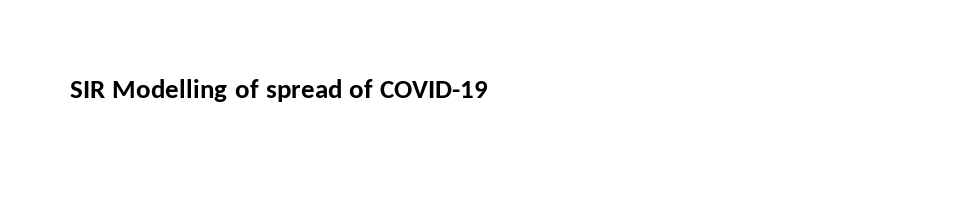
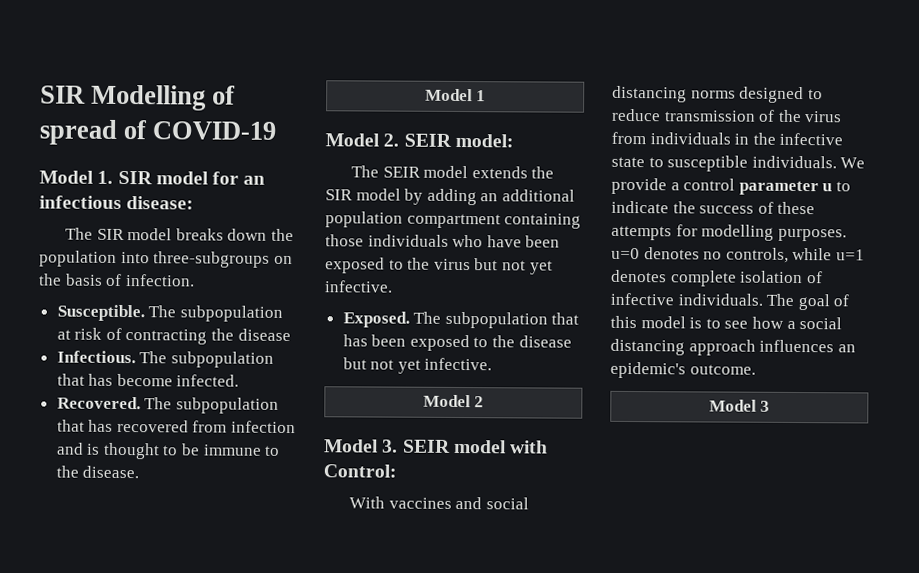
+ Model 1. SIR model for an infectious disease:
+ The SIR model breaks down the population into three-subgroups on the basis of infection.
+ Susceptible. The subpopulation at risk of contracting the disease
+ Infectious. The subpopulation that has become infected.
+ Recovered. The subpopulation that has recovered from infection and is thought to be immune to the disease.
+ Model 1
+ Model 2. SEIR model:
+ The SEIR model extends the SIR model by adding an additional population compartment containing those individuals who have been exposed to the virus but not yet infective.
+ Exposed. The subpopulation that has been exposed to the disease but not yet infective.
+ Model 2
+ Model 3. SEIR model with Control:
+ With vaccines and social distancing norms designed to reduce transmission of the virus from individuals in the infective state to susceptible individuals. We provide a control parameter u to indicate the success of these attempts for modelling purposes. u=0 denotes no controls, while u=1 denotes complete isolation of infective individuals. The goal of this model is to see how a social distancing approach influences an epidemic's outcome.
+ Model 3

